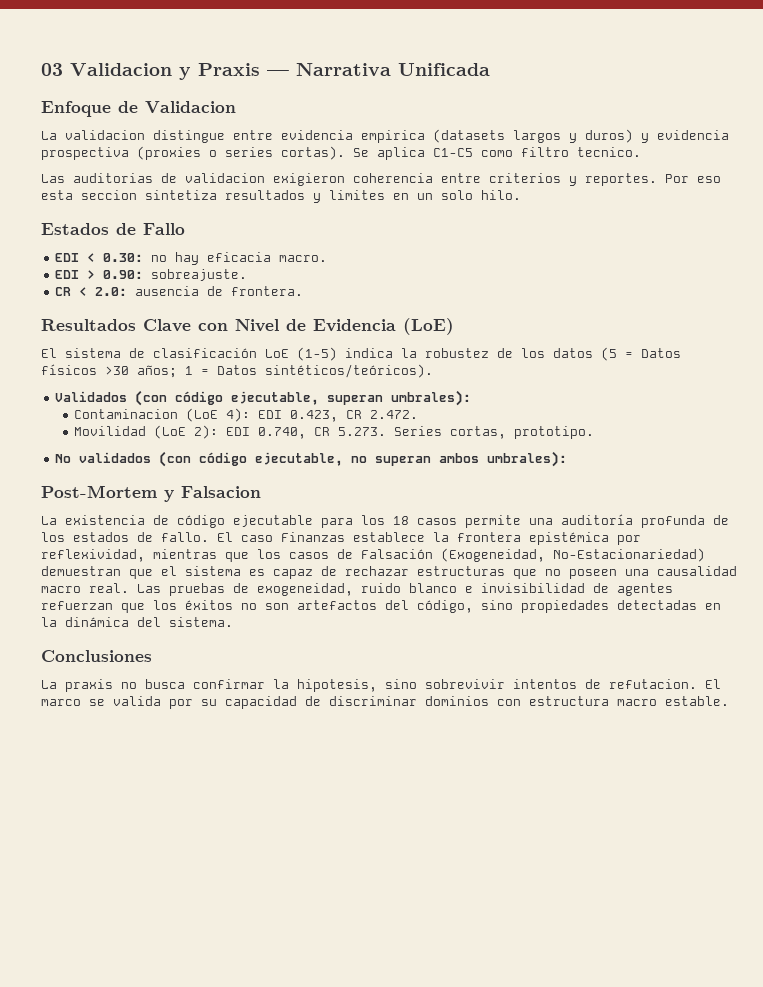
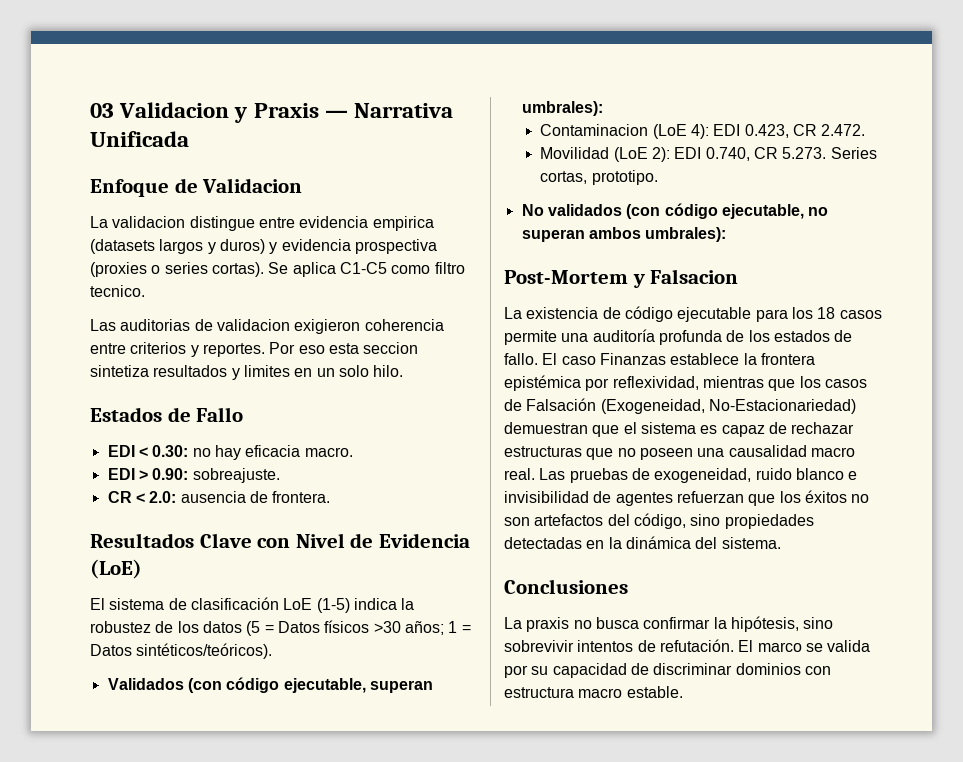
- La praxis no busca confirmar la hipotesis, sino sobrevivir intentos de refutacion.
+ La praxis no busca confirmar la hipótesis, sino sobrevivir intentos de refutación.

